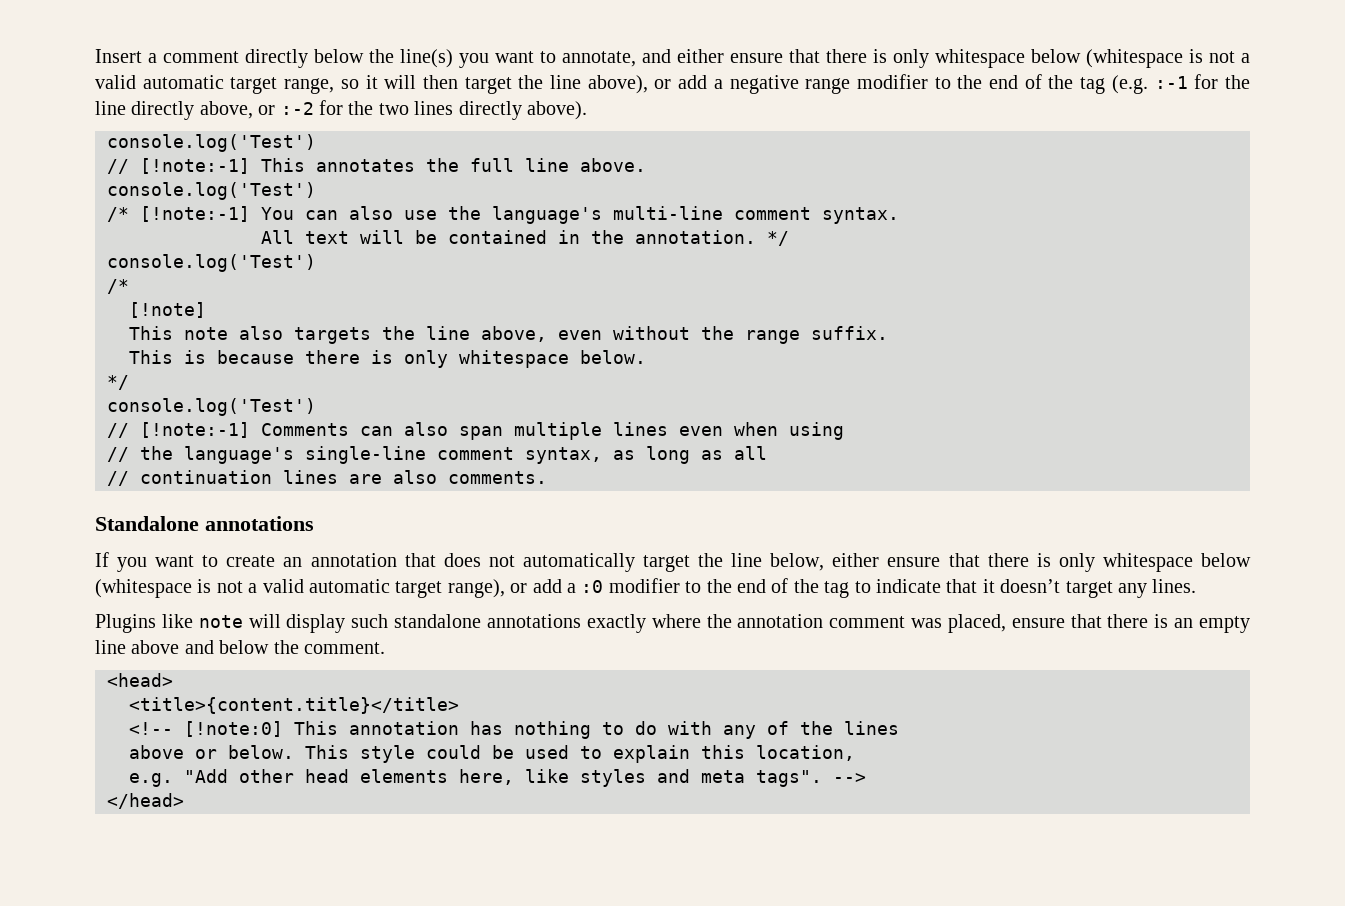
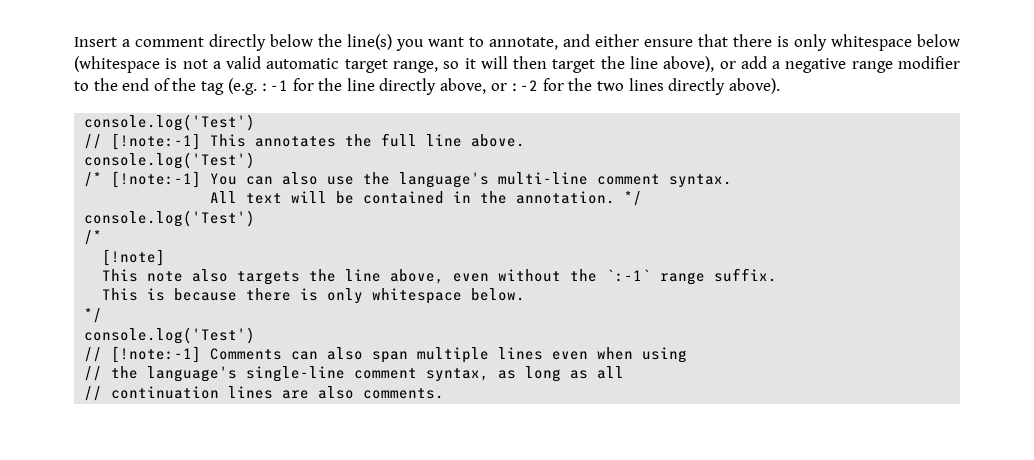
- This note also targets the line above, even without the range suffix.
+ This note also targets the line above, even without the `:-1` range suffix.
- Standalone annotations
- If you want to create an annotation that does not automatically target the line below, either ensure that there is only whitespace below (whitespace is not a valid automatic target range), or add a :0 modifier to the end of the tag to indicate that it doesn’t target any lines.
- Plugins like note will display such standalone annotations exactly where the annotation comment was placed, ensure that there is an empty line above and below the comment.
- <head>
- <title>{content.title}</title>
- <!-- [!note:0] This annotation has nothing to do with any of the lines
- above or below. This style could be used to explain this location,
- e.g. "Add other head elements here, like styles and meta tags". -->
- </head>

